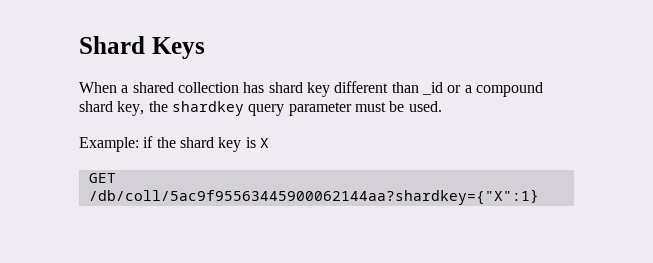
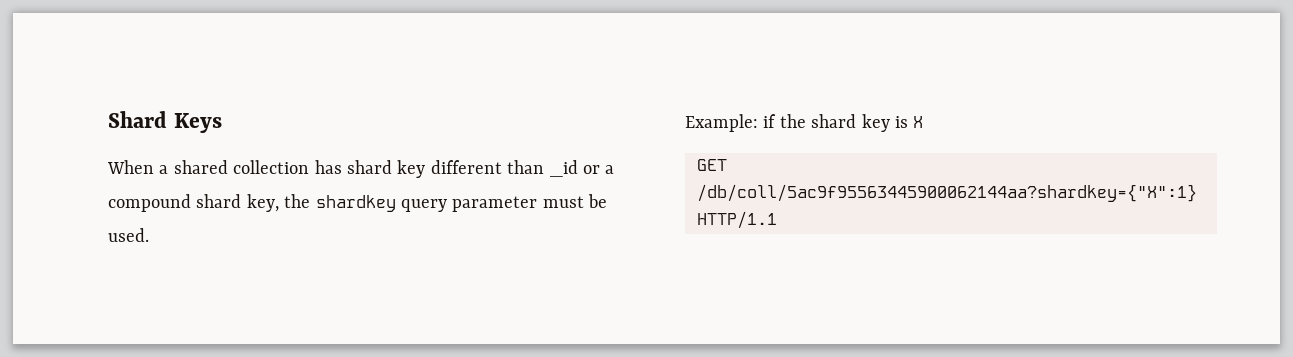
- GET /db/coll/5ac9f95563445900062144aa?shardkey={"X":1}
+ GET /db/coll/5ac9f95563445900062144aa?shardkey={"X":1} HTTP/1.1

